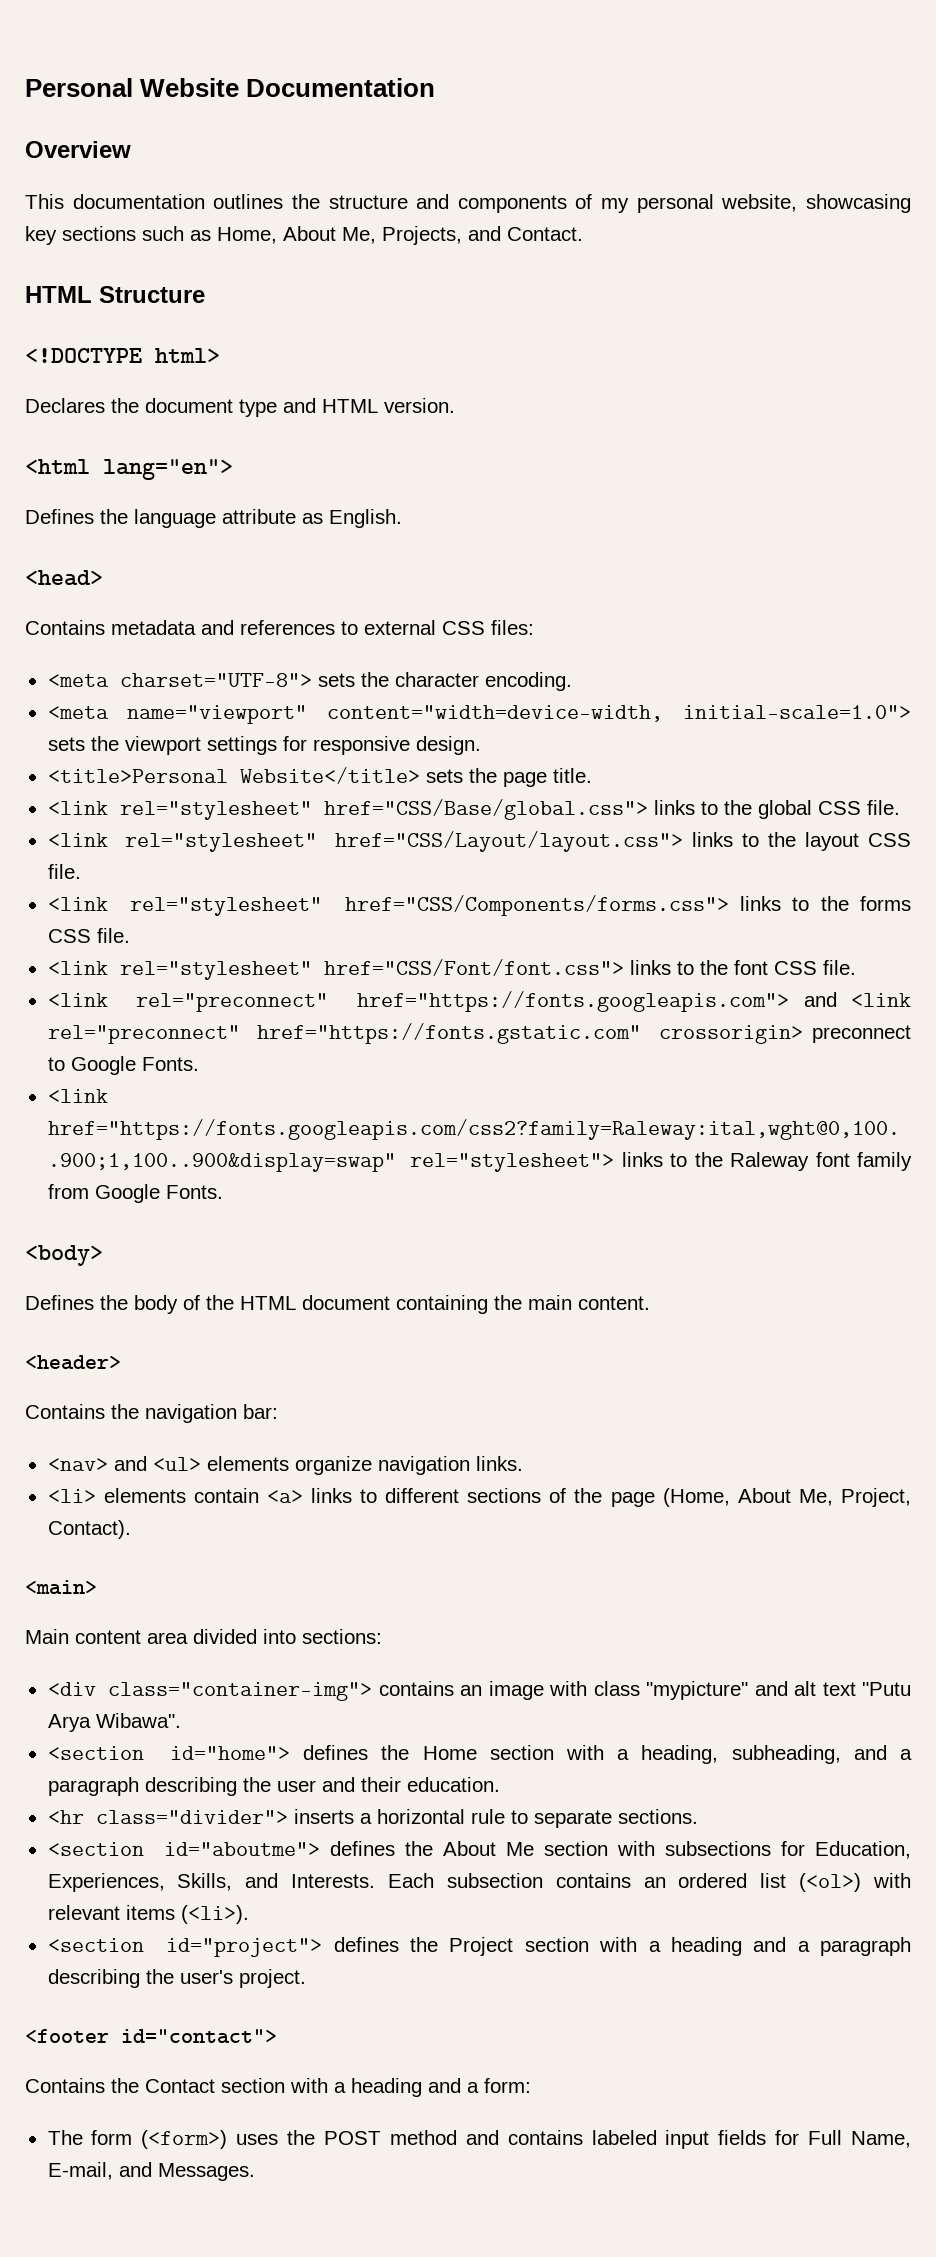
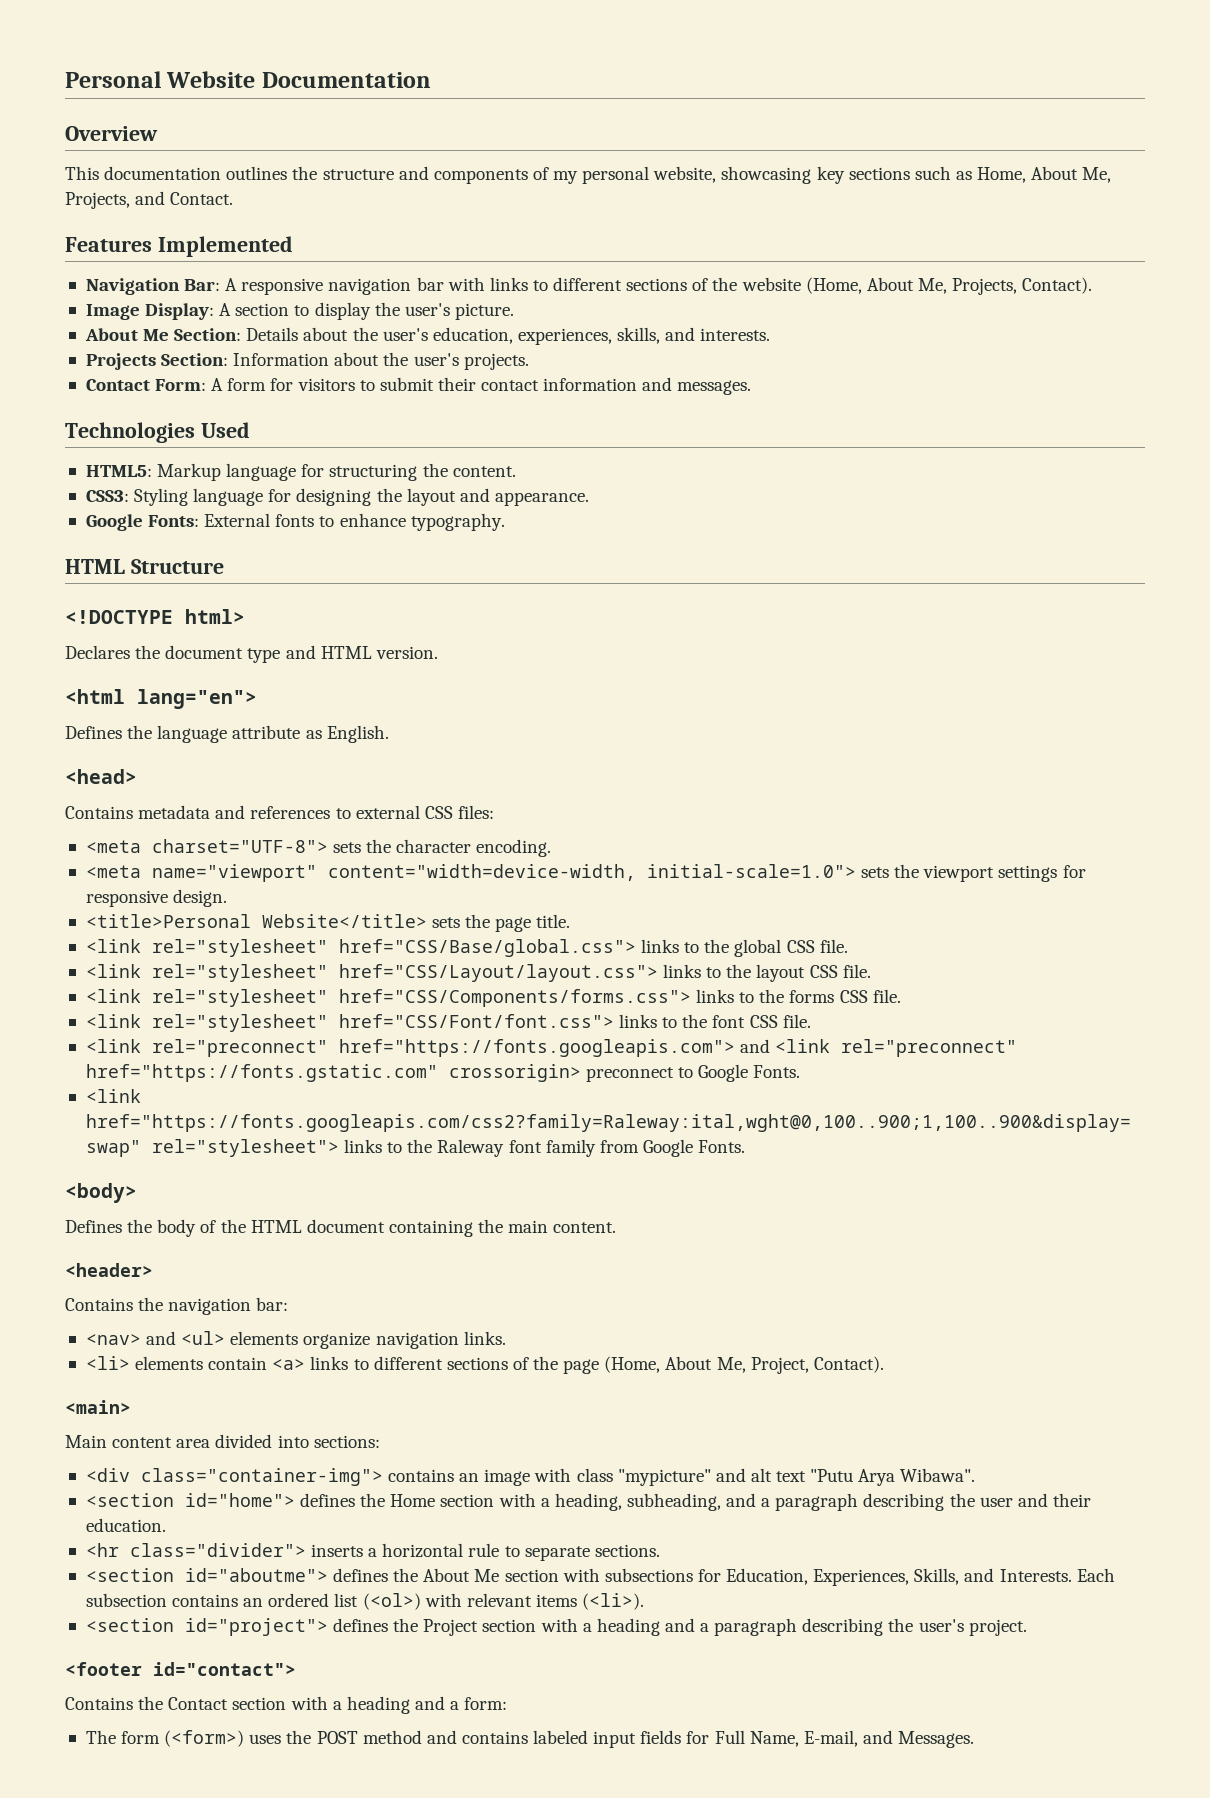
+ Features Implemented
+ Navigation Bar: A responsive navigation bar with links to different sections of the website (Home, About Me, Projects, Contact).
+ Image Display: A section to display the user's picture.
+ About Me Section: Details about the user's education, experiences, skills, and interests.
+ Projects Section: Information about the user's projects.
+ Contact Form: A form for visitors to submit their contact information and messages.
+ Technologies Used
+ HTML5: Markup language for structuring the content.
+ CSS3: Styling language for designing the layout and appearance.
+ Google Fonts: External fonts to enhance typography.

